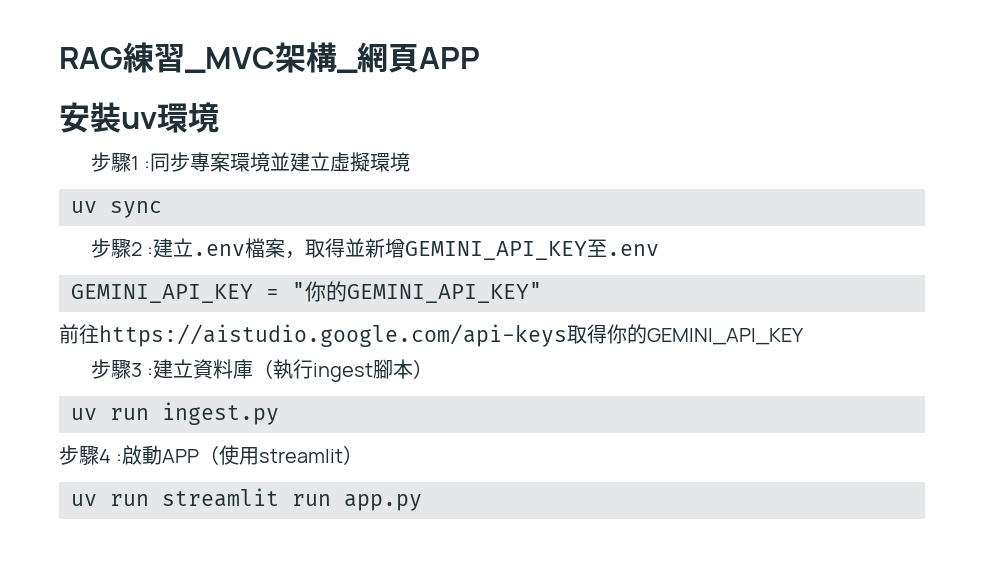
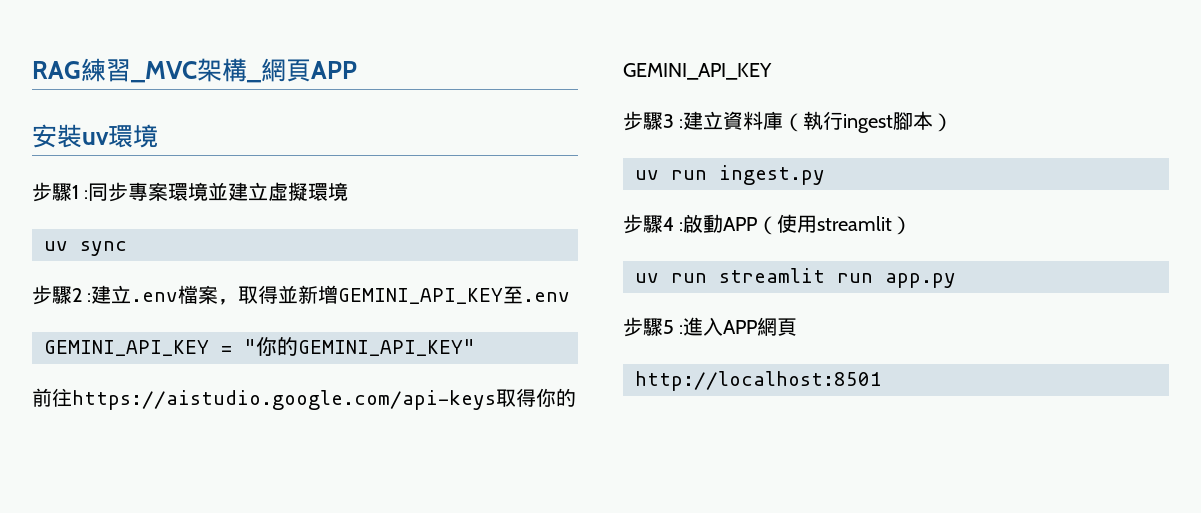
+ 步驟5 :進入APP網頁
+ http://localhost:8501

